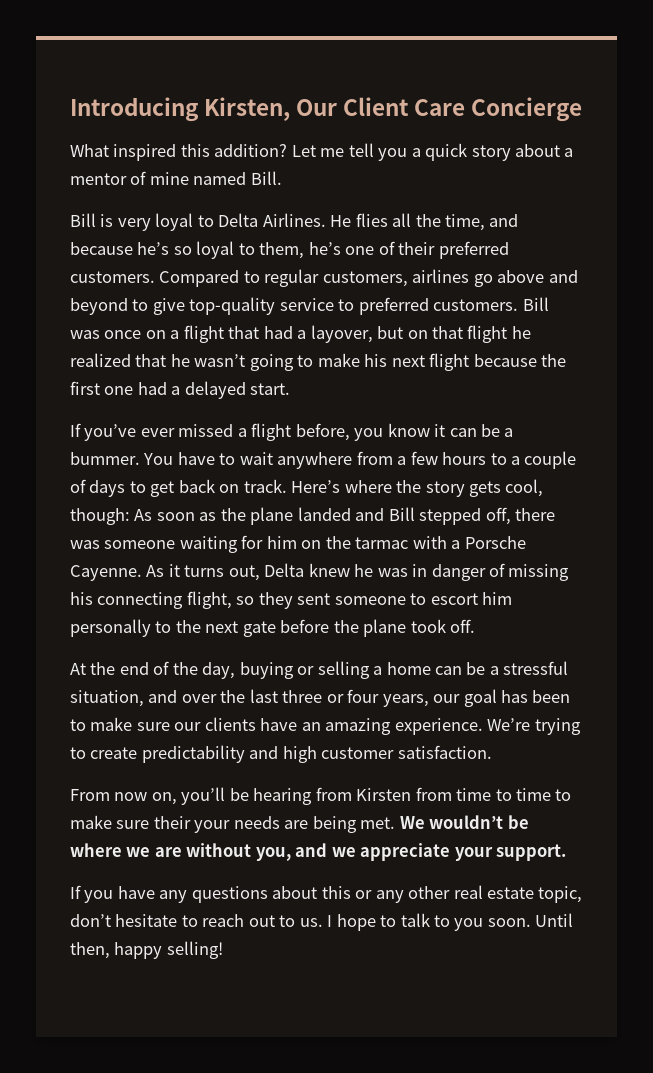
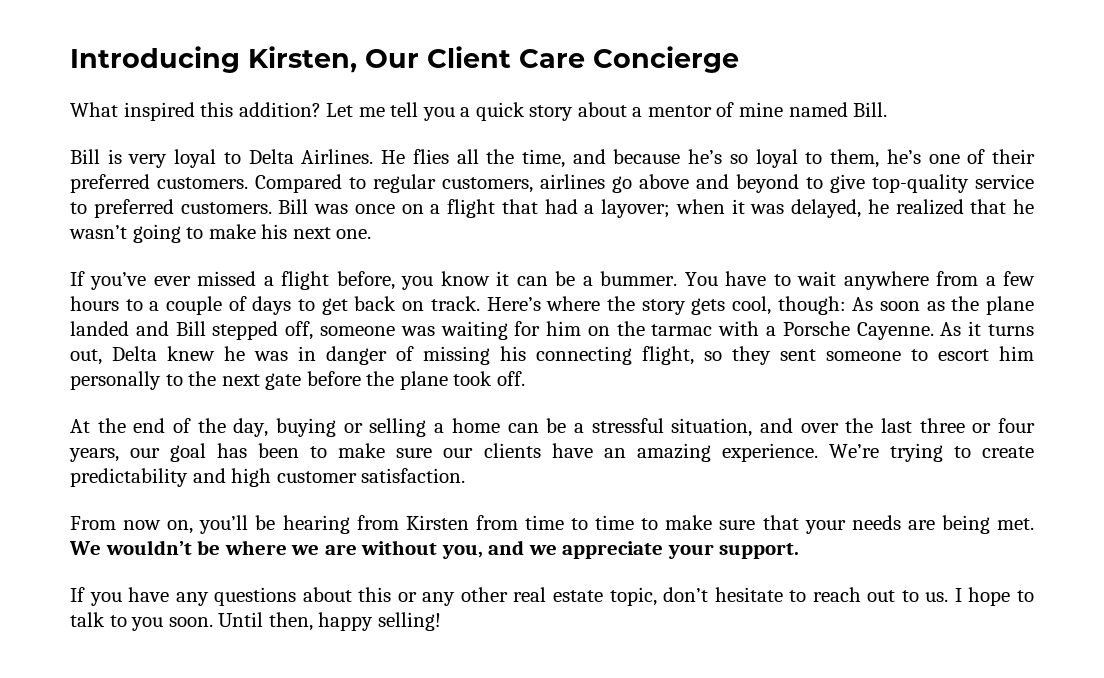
- Bill was once on a flight that had a layover, but on that flight he realized that he wasn’t going to make his next flight because the first one had a delayed start.
+ Bill was once on a flight that had a layover; when it was delayed, he realized that he wasn’t going to make his next one.
- Here’s where the story gets cool, though: As soon as the plane landed and Bill stepped off, there was someone waiting for him on the tarmac with a Porsche Cayenne.
+ Here’s where the story gets cool, though: As soon as the plane landed and Bill stepped off, someone was waiting for him on the tarmac with a Porsche Cayenne.
- From now on, you’ll be hearing from Kirsten from time to time to make sure their your needs are being met.
+ From now on, you’ll be hearing from Kirsten from time to time to make sure that your needs are being met.

